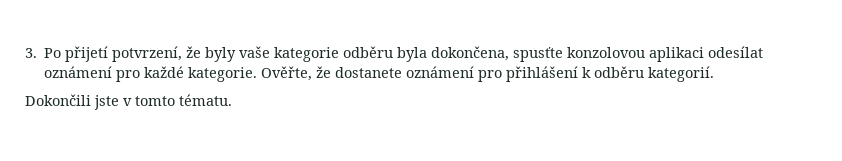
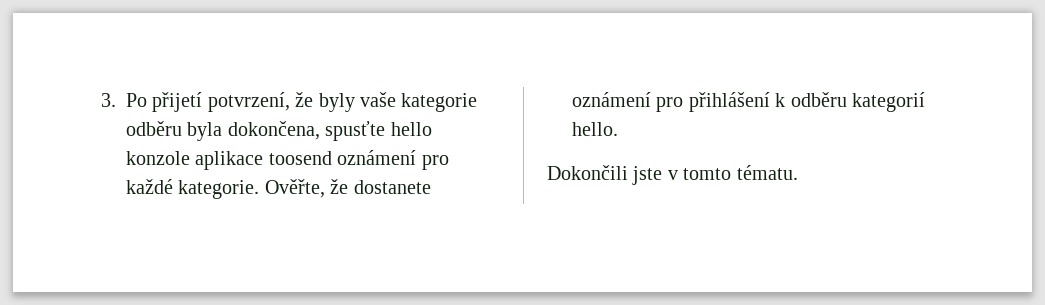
- 3. Po přijetí potvrzení, že byly vaše kategorie odběru byla dokončena, spusťte konzolovou aplikaci odesílat oznámení pro každé kategorie.
+ 3. Po přijetí potvrzení, že byly vaše kategorie odběru byla dokončena, spusťte hello konzole aplikace toosend oznámení pro každé kategorie.
- Ověřte, že dostanete oznámení pro přihlášení k odběru kategorií.
+ Ověřte, že dostanete oznámení pro přihlášení k odběru kategorií hello.

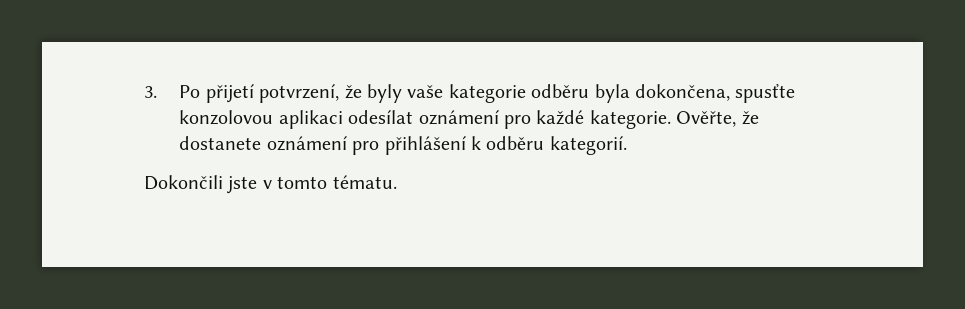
- 3. Po přijetí potvrzení, že byly vaše kategorie odběru byla dokončena, spusťte hello konzole aplikace toosend oznámení pro každé kategorie.
+ 3. Po přijetí potvrzení, že byly vaše kategorie odběru byla dokončena, spusťte konzolovou aplikaci odesílat oznámení pro každé kategorie.
- Ověřte, že dostanete oznámení pro přihlášení k odběru kategorií hello.
+ Ověřte, že dostanete oznámení pro přihlášení k odběru kategorií.

